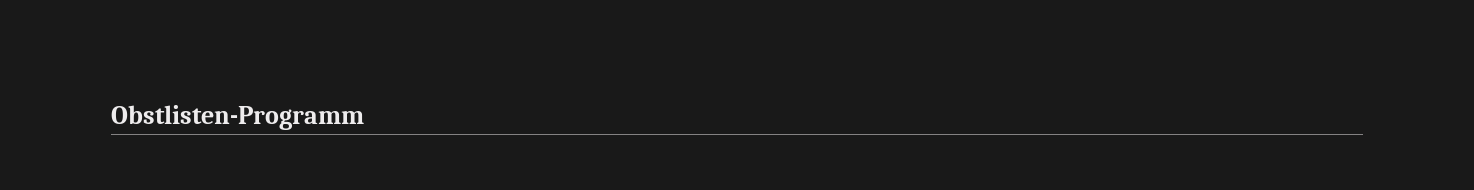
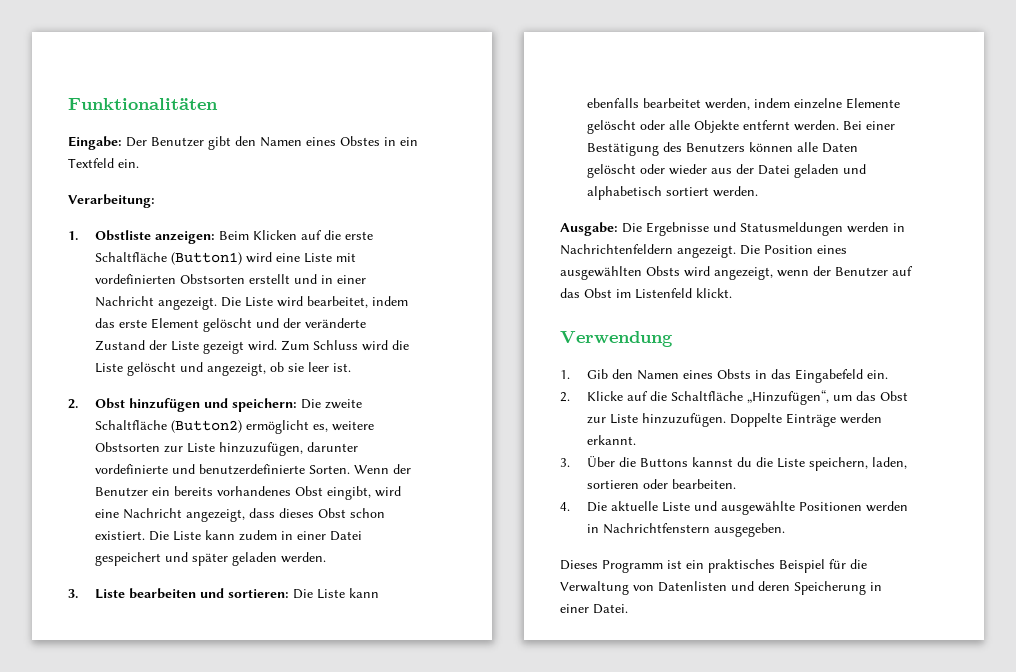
- Obstlisten-Programm
+ Funktionalitäten
+ Eingabe: Der Benutzer gibt den Namen eines Obstes in ein Textfeld ein.
+ Verarbeitung:
+ 1. Obstliste anzeigen: Beim Klicken auf die erste Schaltfläche (Button1) wird eine Liste mit vordefinierten Obstsorten erstellt und in einer Nachricht angezeigt. Die Liste wird bearbeitet, indem das erste Element gelöscht und der veränderte Zustand der Liste gezeigt wird. Zum Schluss wird die Liste gelöscht und angezeigt, ob sie leer ist.
+ 2. Obst hinzufügen und speichern: Die zweite Schaltfläche (Button2) ermöglicht es, weitere Obstsorten zur Liste hinzuzufügen, darunter vordefinierte und benutzerdefinierte Sorten. Wenn der Benutzer ein bereits vorhandenes Obst eingibt, wird eine Nachricht angezeigt, dass dieses Obst schon existiert. Die Liste kann zudem in einer Datei gespeichert und später geladen werden.
+ 3. Liste bearbeiten und sortieren: Die Liste kann ebenfalls bearbeitet werden, indem einzelne Elemente gelöscht oder alle Objekte entfernt werden. Bei einer Bestätigung des Benutzers können alle Daten gelöscht oder wieder aus der Datei geladen und alphabetisch sortiert werden.
+ Ausgabe: Die Ergebnisse und Statusmeldungen werden in Nachrichtenfeldern angezeigt. Die Position eines ausgewählten Obsts wird angezeigt, wenn der Benutzer auf das Obst im Listenfeld klickt.
+ Verwendung
+ 1. Gib den Namen eines Obsts in das Eingabefeld ein.
+ 2. Klicke auf die Schaltfläche „Hinzufügen“, um das Obst zur Liste hinzuzufügen. Doppelte Einträge werden erkannt.
+ 3. Über die Buttons kannst du die Liste speichern, laden, sortieren oder bearbeiten.
+ 4. Die aktuelle Liste und ausgewählte Positionen werden in Nachrichtfenstern ausgegeben.
+ Dieses Programm ist ein praktisches Beispiel für die Verwaltung von Datenlisten und deren Speicherung in einer Datei.

